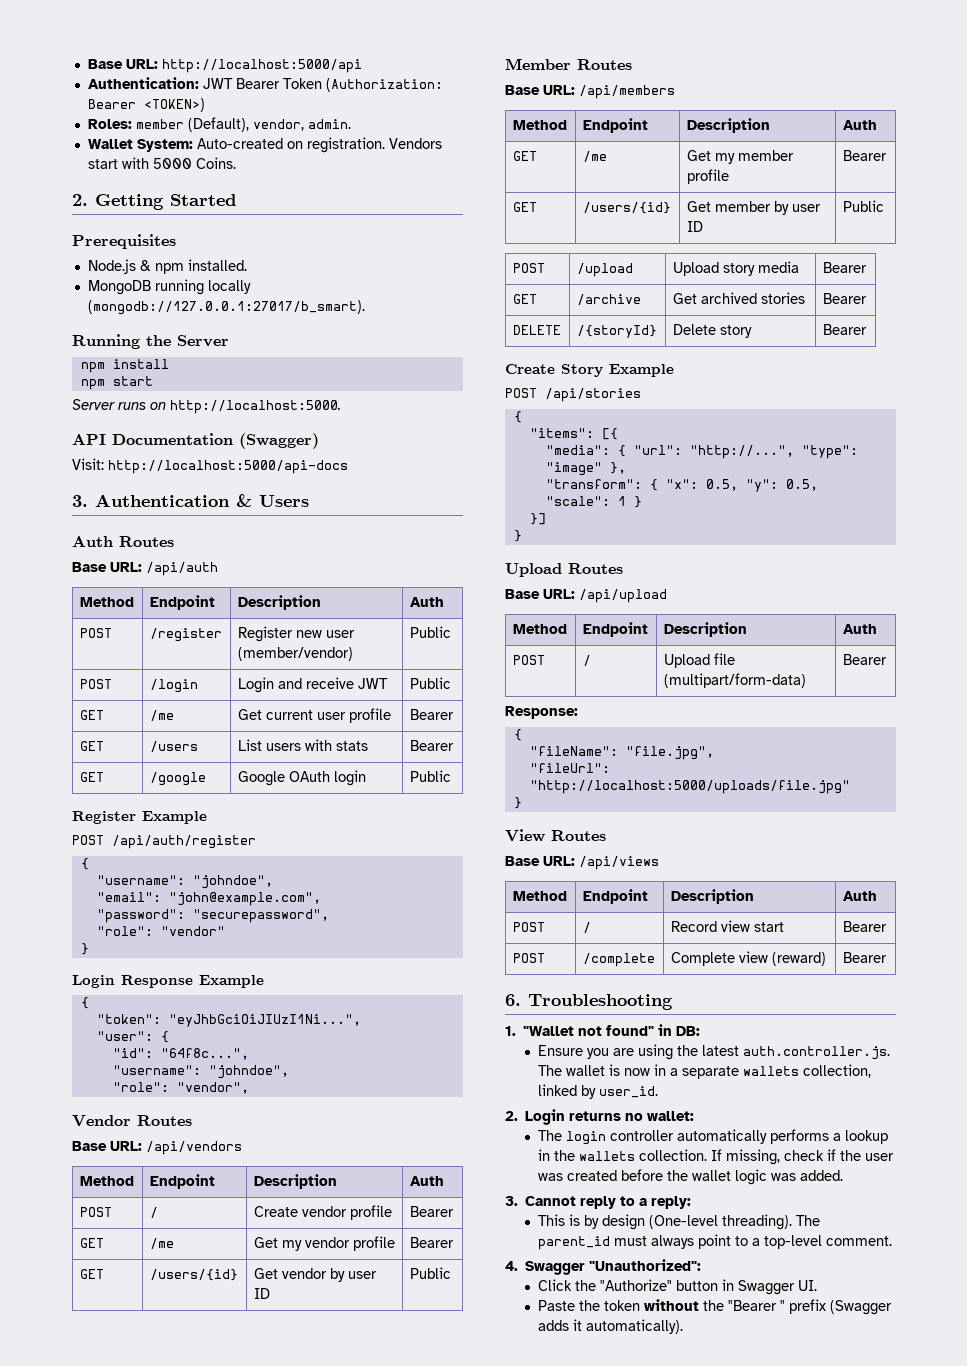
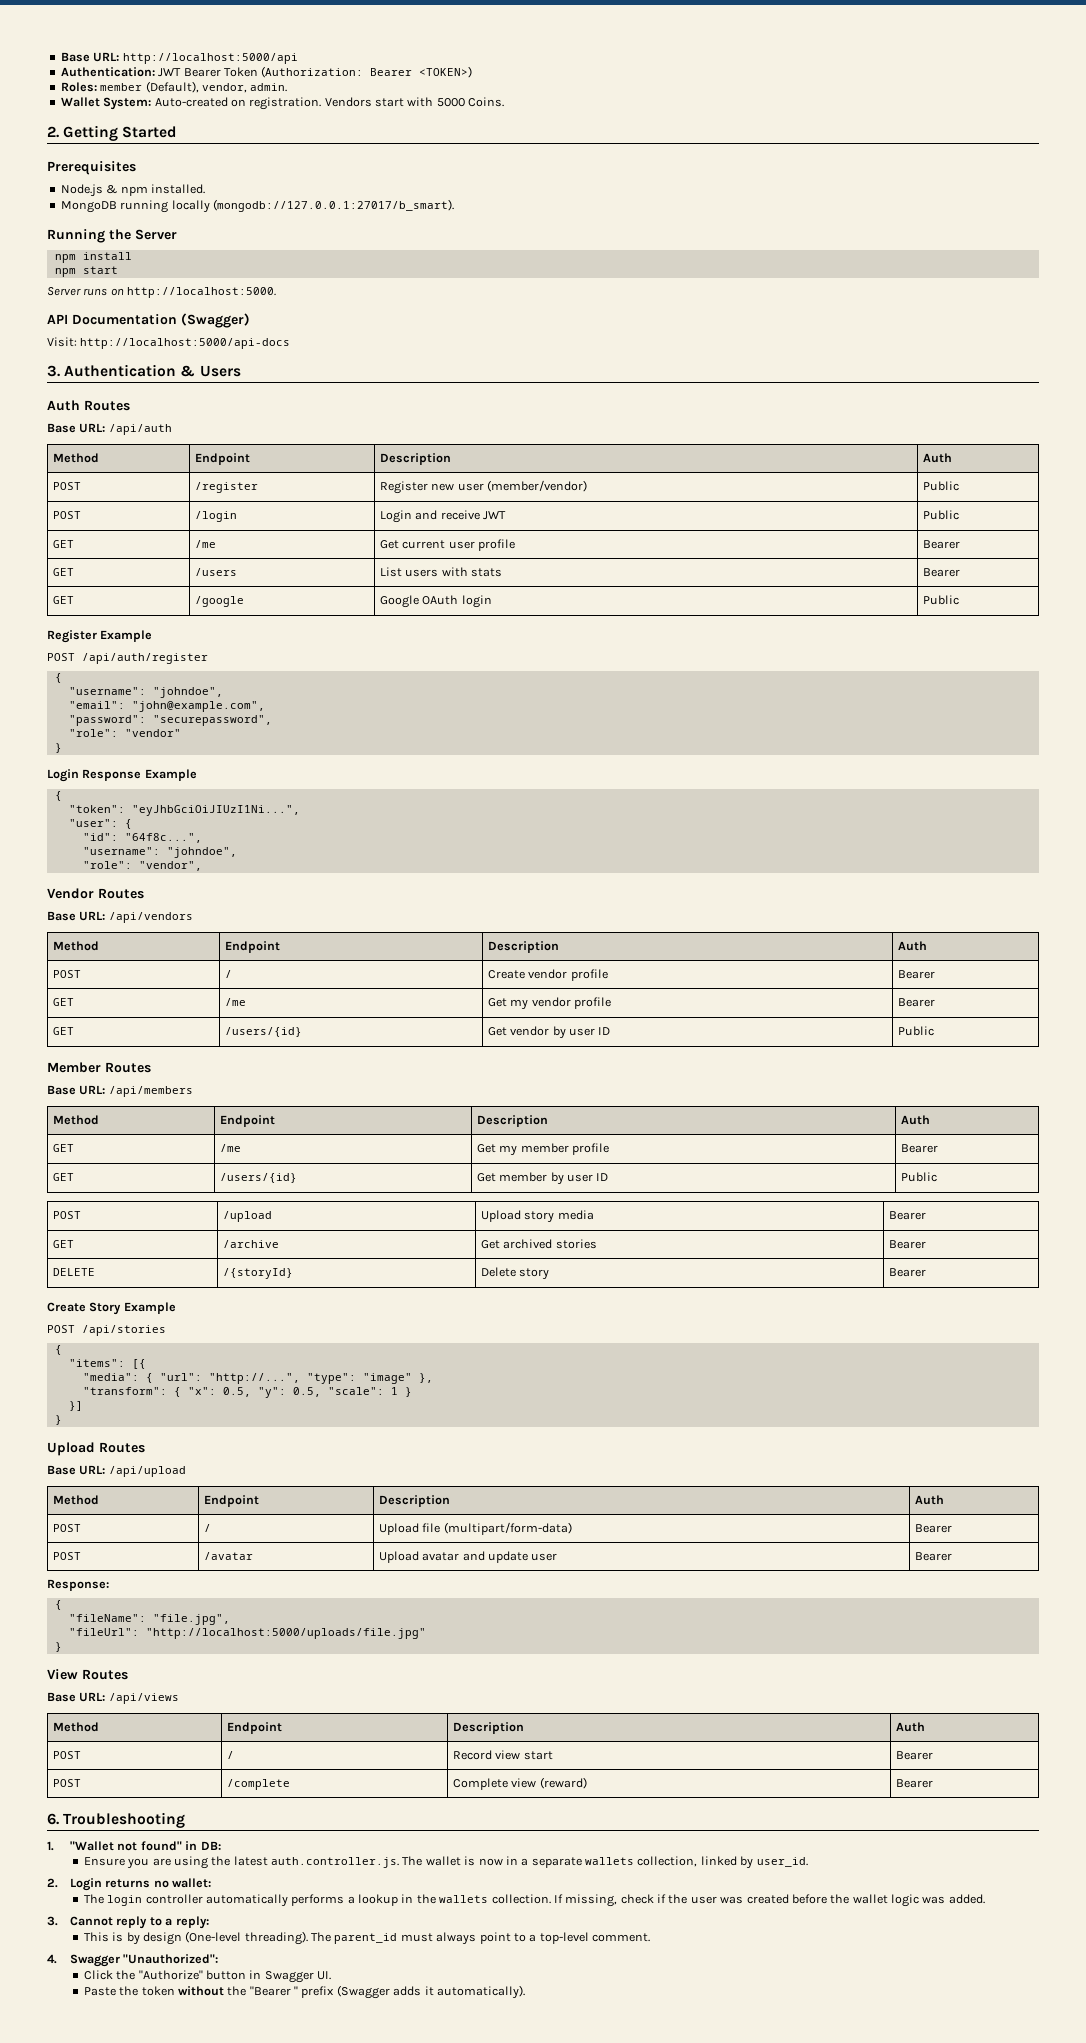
+ POST | /avatar | Upload avatar and update user | Bearer

